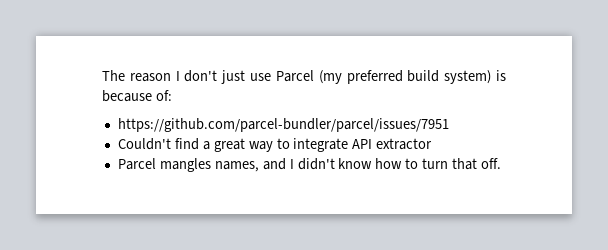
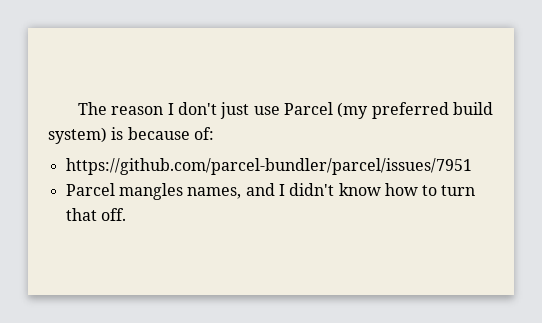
- Couldn't find a great way to integrate API extractor

